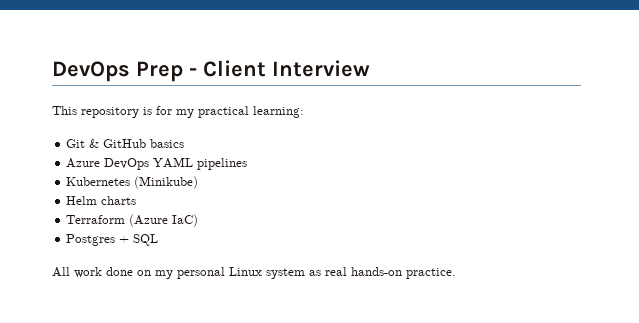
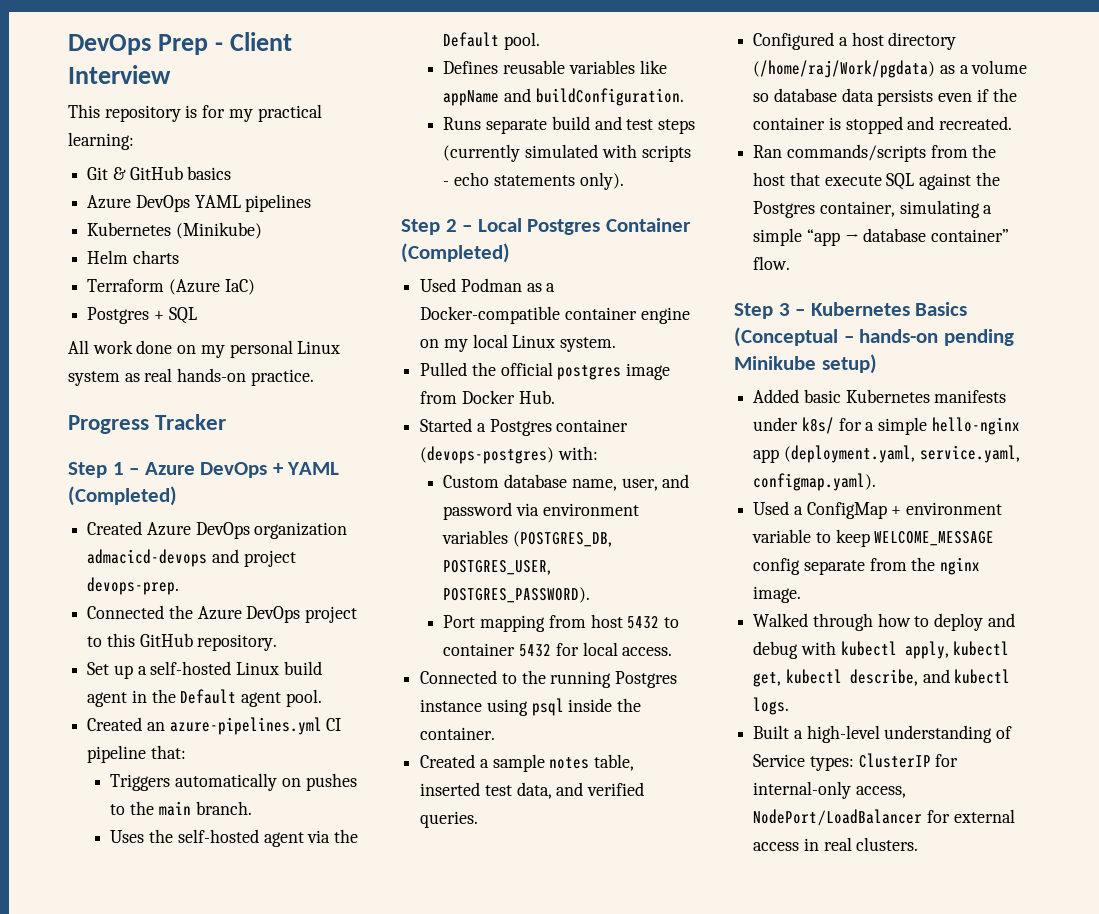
+ Progress Tracker
+ Step 1 – Azure DevOps + YAML (Completed)
+ Created Azure DevOps organization admacicd-devops and project devops-prep.
+ Connected the Azure DevOps project to this GitHub repository.
+ Set up a self-hosted Linux build agent in the Default agent pool.
+ Created an azure-pipelines.yml CI pipeline that:
+ Triggers automatically on pushes to the main branch.
+ Uses the self-hosted agent via the Default pool.
+ Defines reusable variables like appName and buildConfiguration.
+ Runs separate build and test steps (currently simulated with scripts - echo statements only).
+ Step 2 – Local Postgres Container (Completed)
+ Used Podman as a Docker-compatible container engine on my local Linux system.
+ Pulled the official postgres image from Docker Hub.
+ Started a Postgres container (devops-postgres) with:
+ Custom database name, user, and password via environment variables (POSTGRES_DB, POSTGRES_USER, POSTGRES_PASSWORD).
+ Port mapping from host 5432 to container 5432 for local access.
+ Connected to the running Postgres instance using psql inside the container.
+ Created a sample notes table, inserted test data, and verified queries.
+ Configured a host directory (/home/raj/Work/pgdata) as a volume so database data persists even if the container is stopped and recreated.
+ Ran commands/scripts from the host that execute SQL against the Postgres container, simulating a simple “app → database container” flow.
+ Step 3 – Kubernetes Basics (Conceptual – hands-on pending Minikube setup)
+ Added basic Kubernetes manifests under k8s/ for a simple hello-nginx app (deployment.yaml, service.yaml, configmap.yaml).
+ Used a ConfigMap + environment variable to keep WELCOME_MESSAGE config separate from the nginx image.
+ Walked through how to deploy and debug with kubectl apply, kubectl get, kubectl describe, and kubectl logs.
+ Built a high-level understanding of Service types: ClusterIP for internal-only access, NodePort/LoadBalancer for external access in real clusters.

